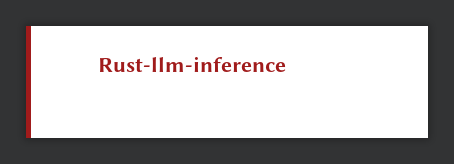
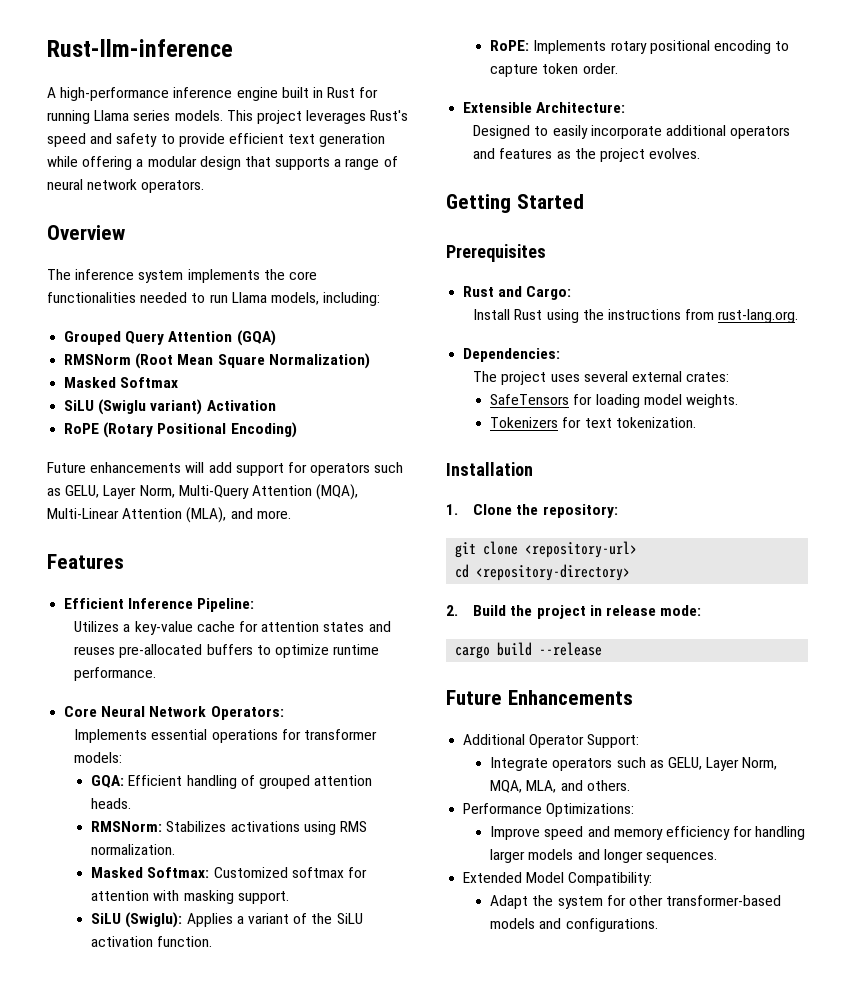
+ A high-performance inference engine built in Rust for running Llama series models. This project leverages Rust's speed and safety to provide efficient text generation while offering a modular design that supports a range of neural network operators.
+ Overview
+ The inference system implements the core functionalities needed to run Llama models, including:
+ Grouped Query Attention (GQA)
+ RMSNorm (Root Mean Square Normalization)
+ Masked Softmax
+ SiLU (Swiglu variant) Activation
+ RoPE (Rotary Positional Encoding)
+ Future enhancements will add support for operators such as GELU, Layer Norm, Multi-Query Attention (MQA), Multi-Linear Attention (MLA), and more.
+ Features
+ Efficient Inference Pipeline:
+ Utilizes a key-value cache for attention states and reuses pre-allocated buffers to optimize runtime performance.
+ Core Neural Network Operators:
+ Implements essential operations for transformer models:
+ GQA: Efficient handling of grouped attention heads.
+ RMSNorm: Stabilizes activations using RMS normalization.
+ Masked Softmax: Customized softmax for attention with masking support.
+ SiLU (Swiglu): Applies a variant of the SiLU activation function.
+ RoPE: Implements rotary positional encoding to capture token order.
+ Extensible Architecture:
+ Designed to easily incorporate additional operators and features as the project evolves.
+ Getting Started
+ Prerequisites
+ Rust and Cargo:
+ Install Rust using the instructions from rust-lang.org.
+ Dependencies:
+ The project uses several external crates:
+ SafeTensors for loading model weights.
+ Tokenizers for text tokenization.
+ Installation
+ 1. Clone the repository:
+ git clone <repository-url>
+ cd <repository-directory>
+ 2. Build the project in release mode:
+ cargo build --release
+ Future Enhancements
+ Additional Operator Support:
+ Integrate operators such as GELU, Layer Norm, MQA, MLA, and others.
+ Performance Optimizations:
+ Improve speed and memory efficiency for handling larger models and longer sequences.
+ Extended Model Compatibility:
+ Adapt the system for other transformer-based models and configurations.

